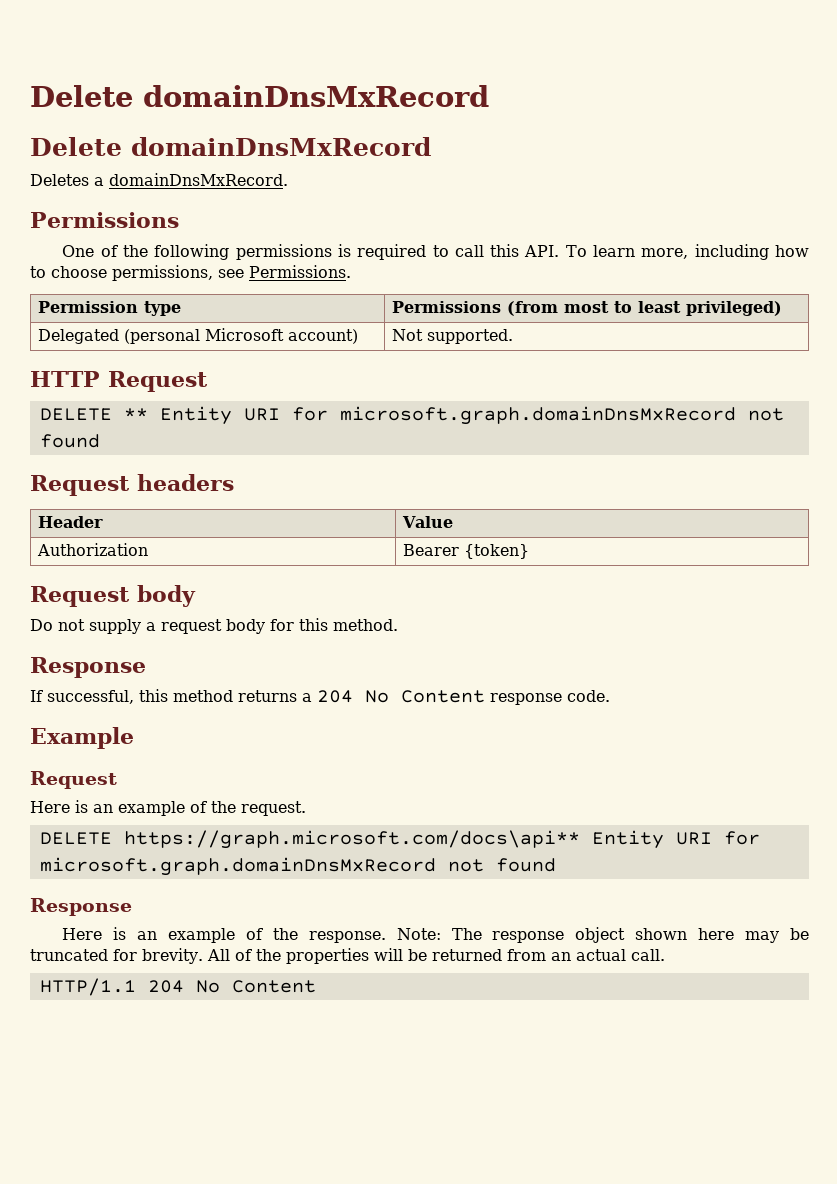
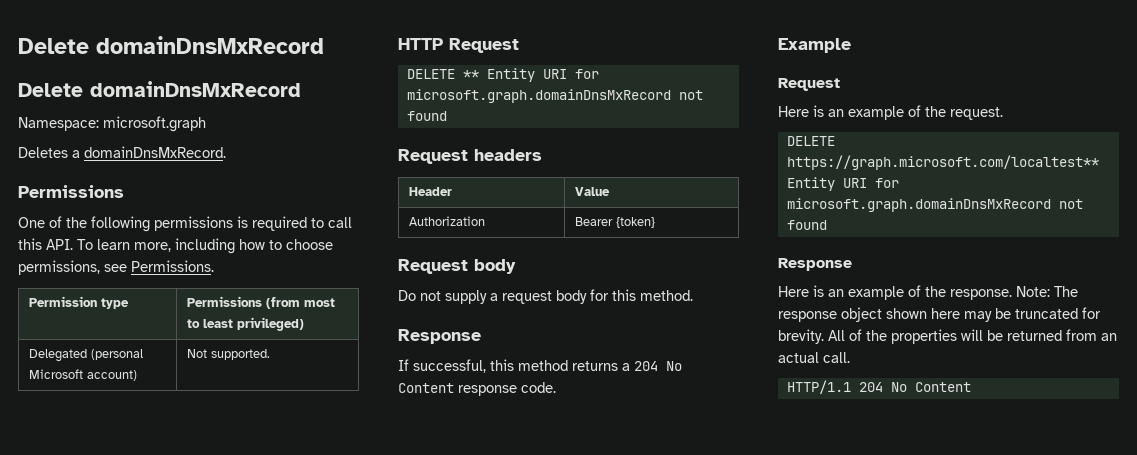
+ Namespace: microsoft.graph
- DELETE https://graph.microsoft.com/docs\api** Entity URI for microsoft.graph.domainDnsMxRecord not found
+ DELETE https://graph.microsoft.com/localtest** Entity URI for microsoft.graph.domainDnsMxRecord not found

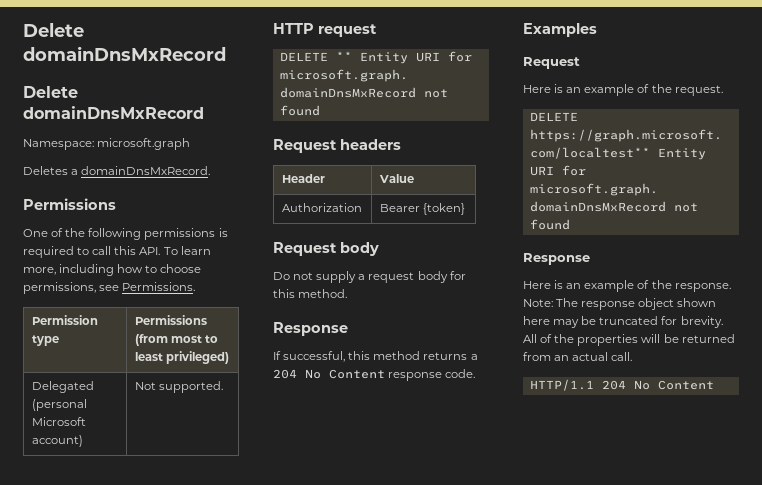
- HTTP Request
+ HTTP request
- Example
+ Examples

